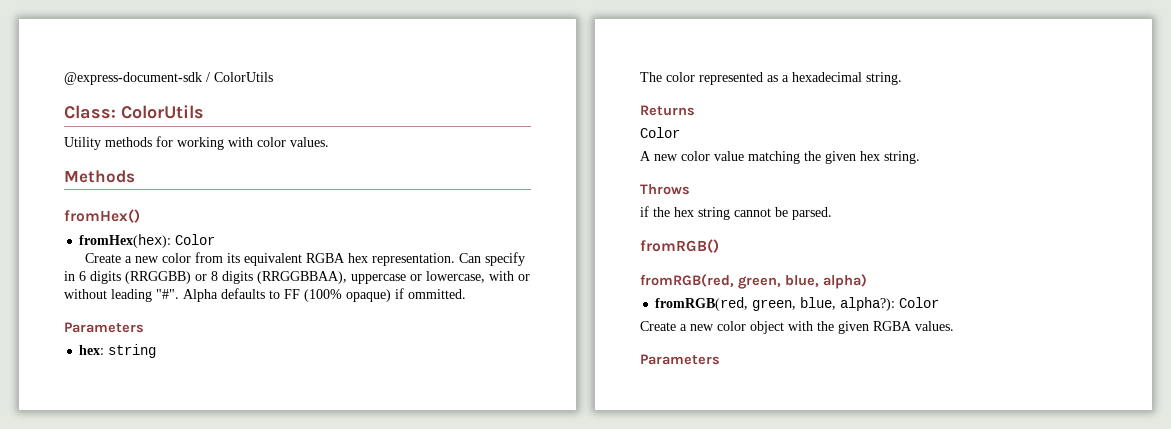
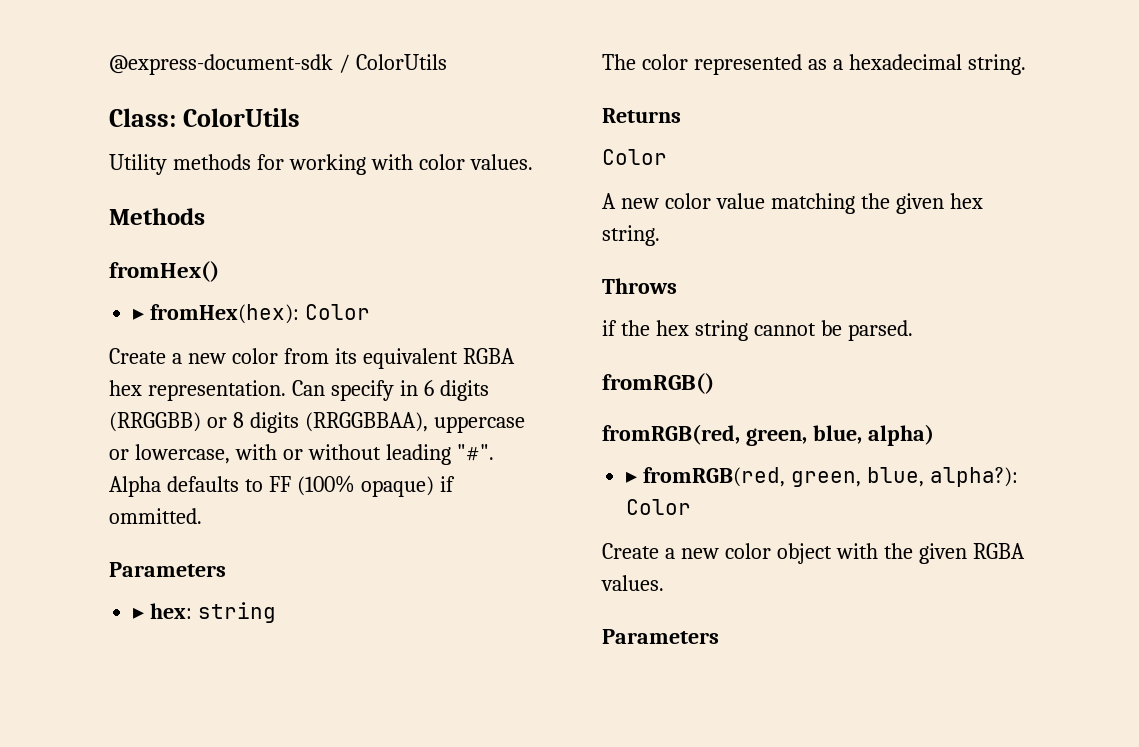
- fromHex(hex): Color
+ ▸ fromHex(hex): Color
- hex: string
+ ▸ hex: string
- fromRGB(red, green, blue, alpha?): Color
+ ▸ fromRGB(red, green, blue, alpha?): Color

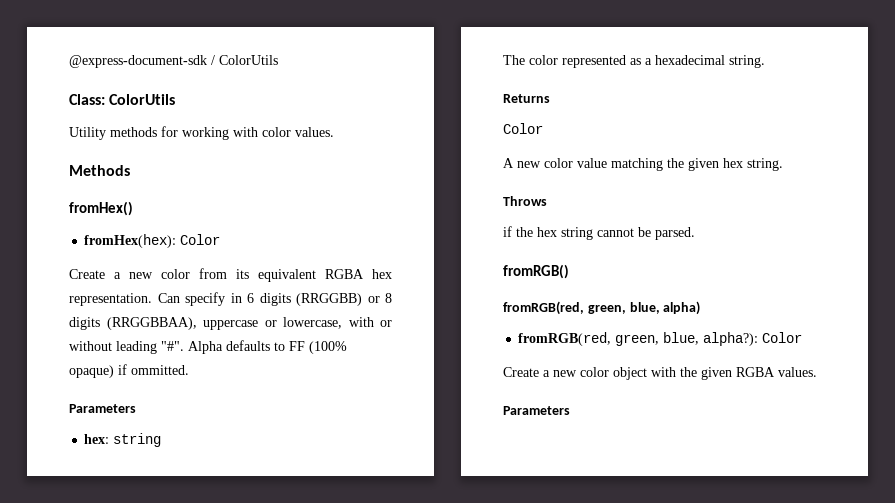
- ▸ fromHex(hex): Color
+ fromHex(hex): Color
- ▸ hex: string
+ hex: string
- ▸ fromRGB(red, green, blue, alpha?): Color
+ fromRGB(red, green, blue, alpha?): Color

